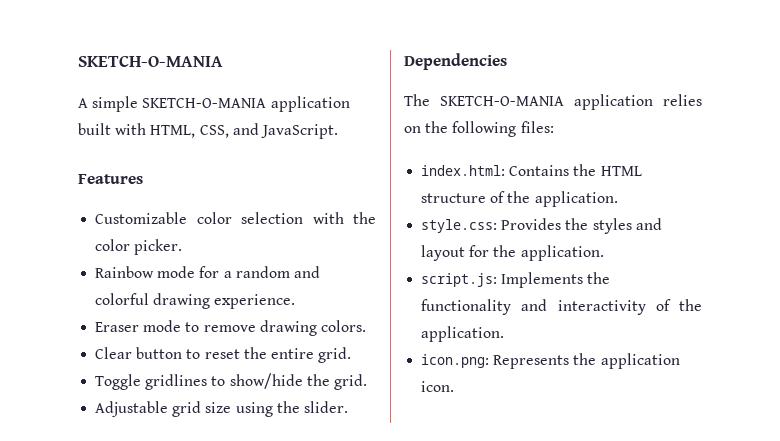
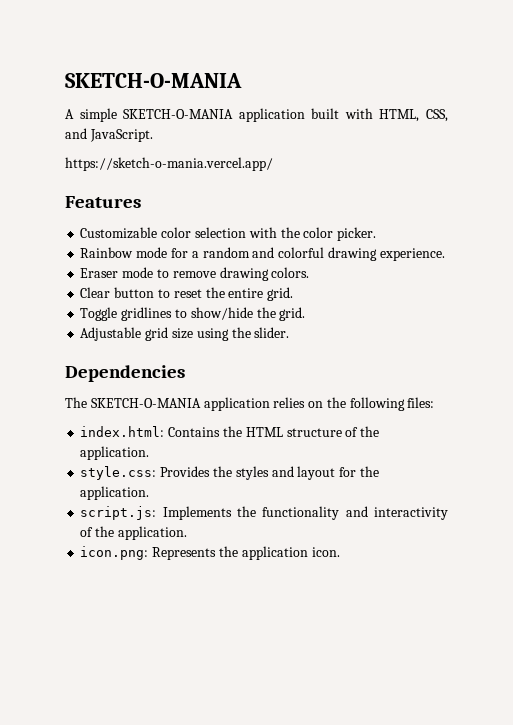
+ https://sketch-o-mania.vercel.app/

